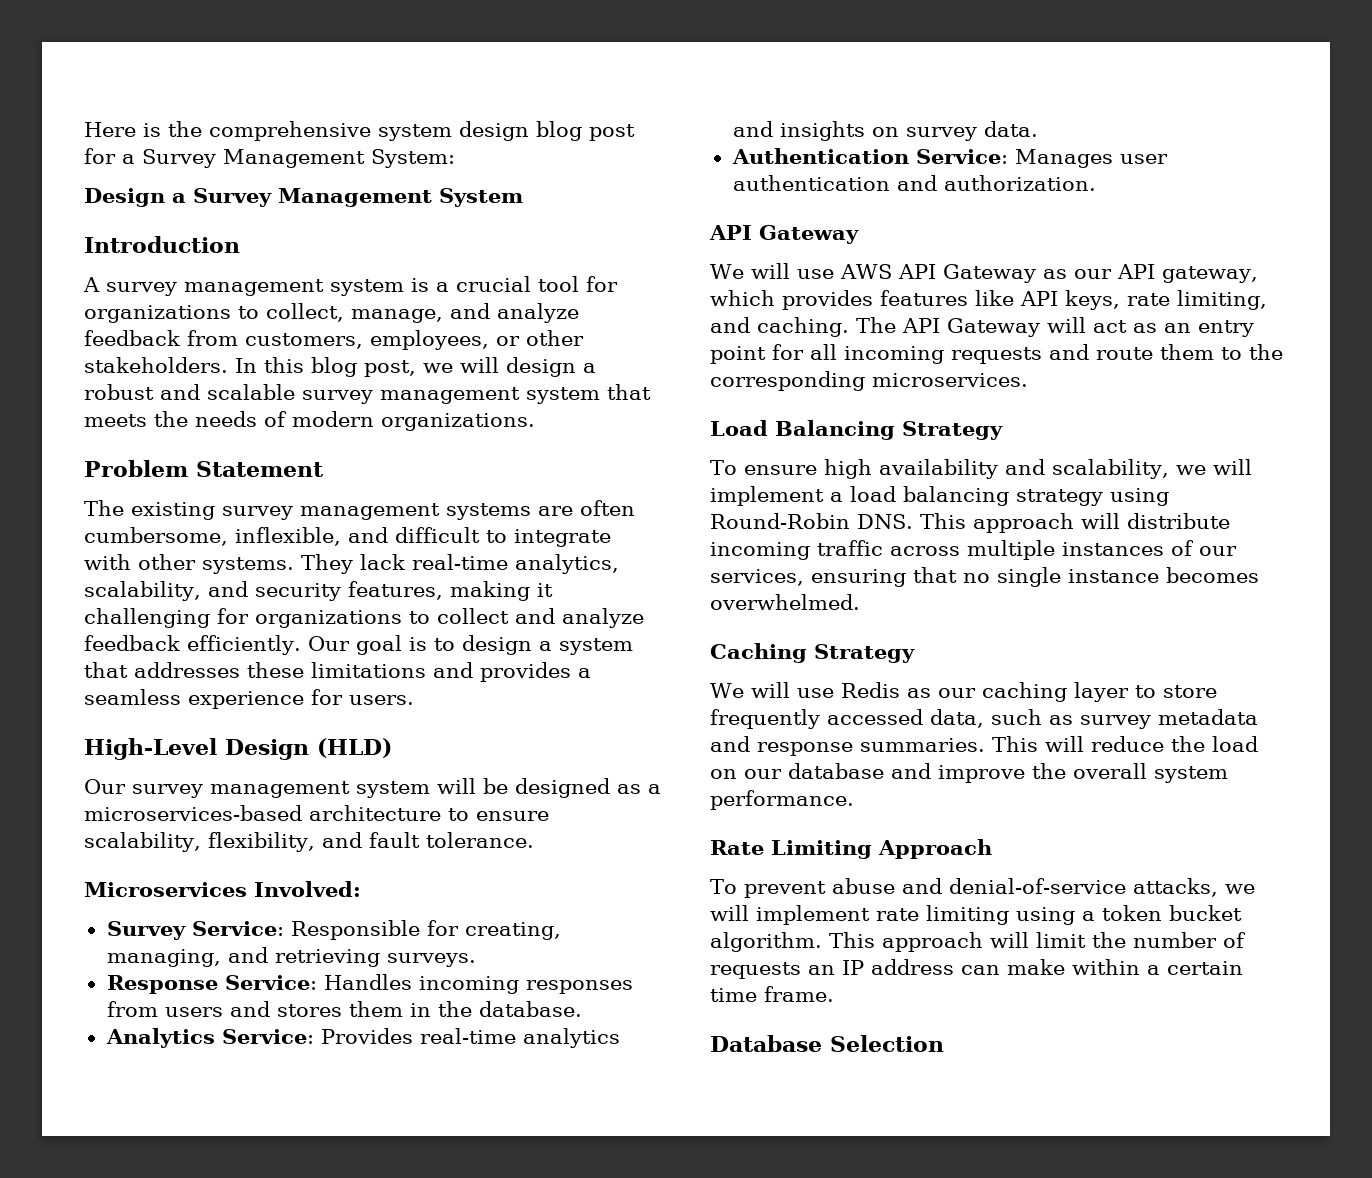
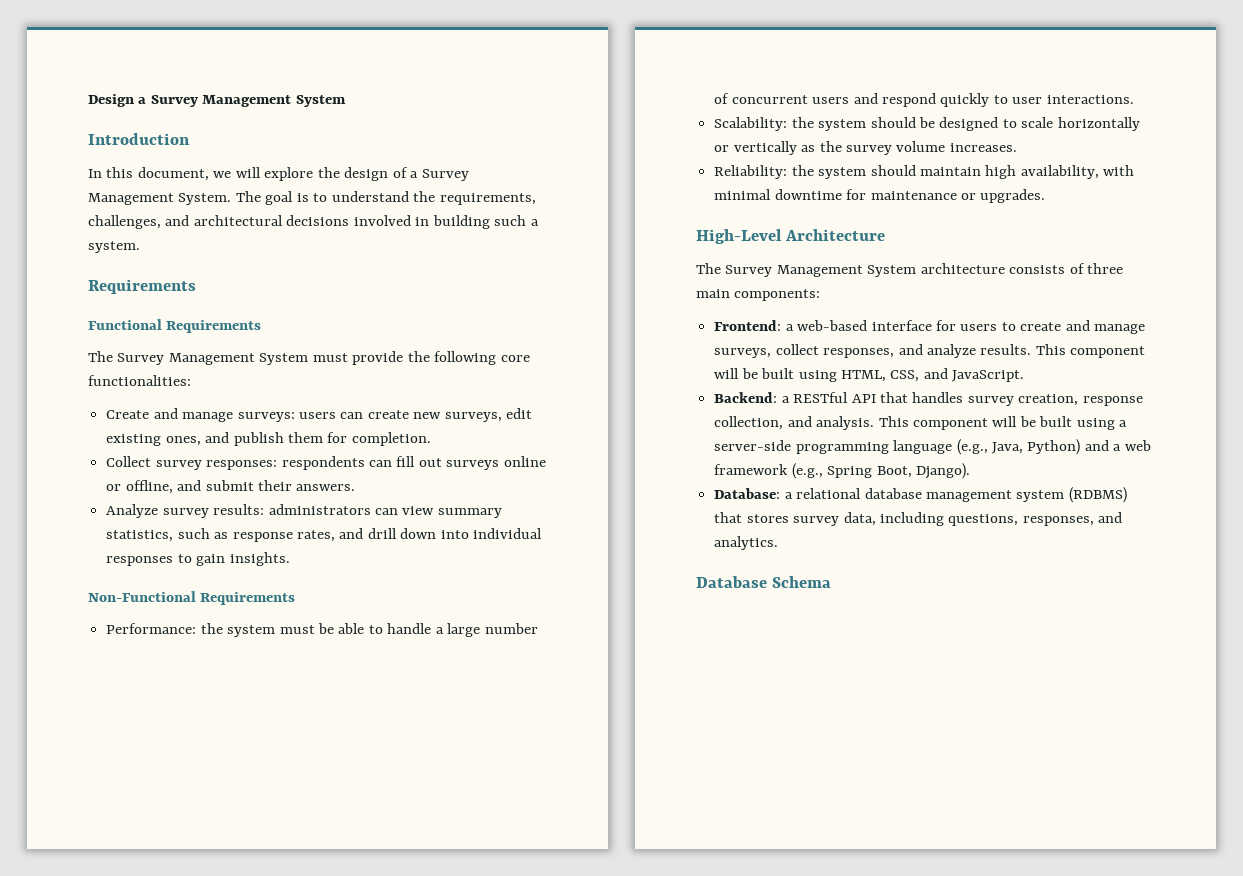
- Here is the comprehensive system design blog post for a Survey Management System:
- A survey management system is a crucial tool for organizations to collect, manage, and analyze feedback from customers, employees, or other stakeholders. In this blog post, we will design a robust and scalable survey management system that meets the needs of modern organizations.
- Problem Statement
- The existing survey management systems are often cumbersome, inflexible, and difficult to integrate with other systems. They lack real-time analytics, scalability, and security features, making it challenging for organizations to collect and analyze feedback efficiently. Our goal is to design a system that addresses these limitations and provides a seamless experience for users.
- High-Level Design (HLD)
- Our survey management system will be designed as a microservices-based architecture to ensure scalability, flexibility, and fault tolerance.
- Microservices Involved:
- Survey Service: Responsible for creating, managing, and retrieving surveys.
- Response Service: Handles incoming responses from users and stores them in the database.
- Analytics Service: Provides real-time analytics and insights on survey data.
- Authentication Service: Manages user authentication and authorization.
- API Gateway
- We will use AWS API Gateway as our API gateway, which provides features like API keys, rate limiting, and caching. The API Gateway will act as an entry point for all incoming requests and route them to the corresponding microservices.
- Load Balancing Strategy
- To ensure high availability and scalability, we will implement a load balancing strategy using Round-Robin DNS. This approach will distribute incoming traffic across multiple instances of our services, ensuring that no single instance becomes overwhelmed.
- Caching Strategy
- We will use Redis as our caching layer to store frequently accessed data, such as survey metadata and response summaries. This will reduce the load on our database and improve the overall system performance.
- Rate Limiting Approach
- To prevent abuse and denial-of-service attacks, we will implement rate limiting using a token bucket algorithm. This approach will limit the number of requests an IP address can make within a certain time frame.
+ In this document, we will explore the design of a Survey Management System. The goal is to understand the requirements, challenges, and architectural decisions involved in building such a system.
+ Requirements
+ Functional Requirements
+ The Survey Management System must provide the following core functionalities:
+ Create and manage surveys: users can create new surveys, edit existing ones, and publish them for completion.
+ Collect survey responses: respondents can fill out surveys online or offline, and submit their answers.
+ Analyze survey results: administrators can view summary statistics, such as response rates, and drill down into individual responses to gain insights.
+ Non-Functional Requirements
+ Performance: the system must be able to handle a large number of concurrent users and respond quickly to user interactions.
+ Scalability: the system should be designed to scale horizontally or vertically as the survey volume increases.
+ Reliability: the system should maintain high availability, with minimal downtime for maintenance or upgrades.
+ High-Level Architecture
+ The Survey Management System architecture consists of three main components:
+ Frontend: a web-based interface for users to create and manage surveys, collect responses, and analyze results. This component will be built using HTML, CSS, and JavaScript.
+ Backend: a RESTful API that handles survey creation, response collection, and analysis. This component will be built using a server-side programming language (e.g., Java, Python) and a web framework (e.g., Spring Boot, Django).
+ Database: a relational database management system (RDBMS) that stores survey data, including questions, responses, and analytics.
- Database Selection
+ Database Schema

